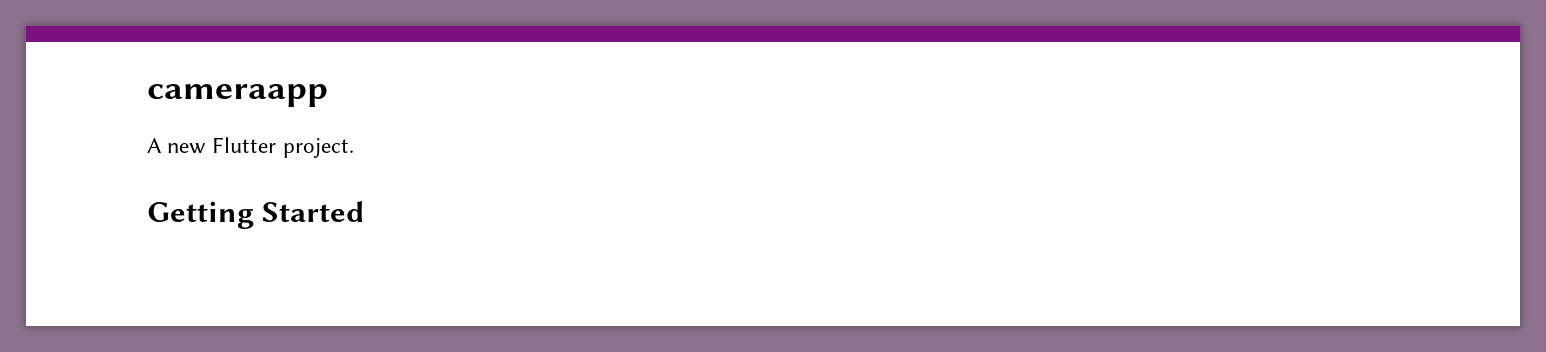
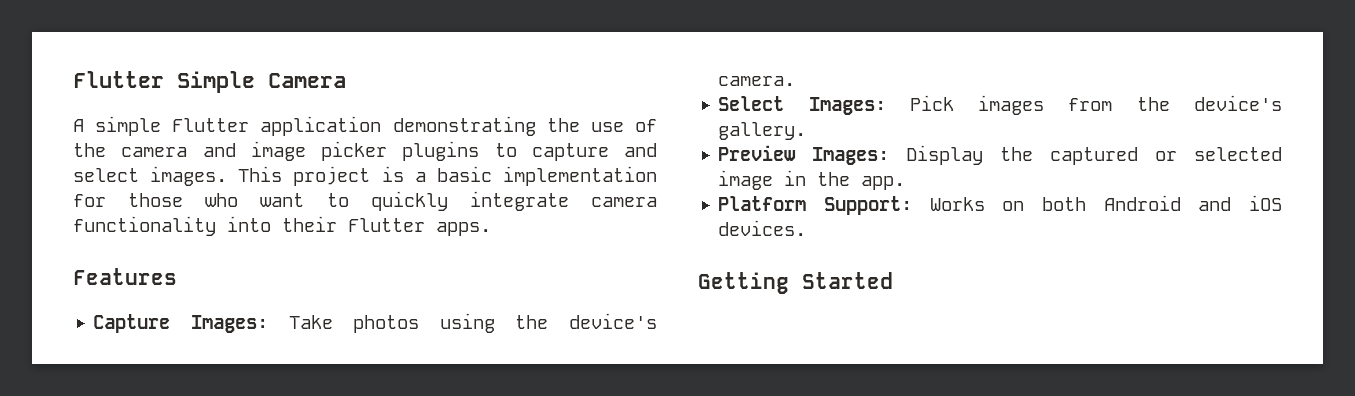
- cameraapp
- A new Flutter project.
+ Flutter Simple Camera
+ A simple Flutter application demonstrating the use of the camera and image picker plugins to capture and select images. This project is a basic implementation for those who want to quickly integrate camera functionality into their Flutter apps.
+ Features
+ Capture Images: Take photos using the device's camera.
+ Select Images: Pick images from the device's gallery.
+ Preview Images: Display the captured or selected image in the app.
+ Platform Support: Works on both Android and iOS devices.

